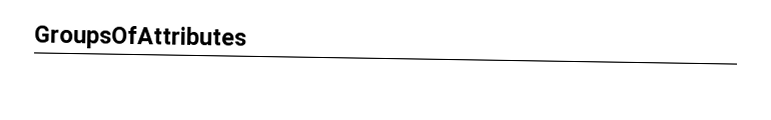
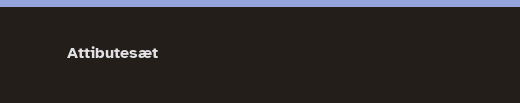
- GroupsOfAttributes
+ Attibutesæt

